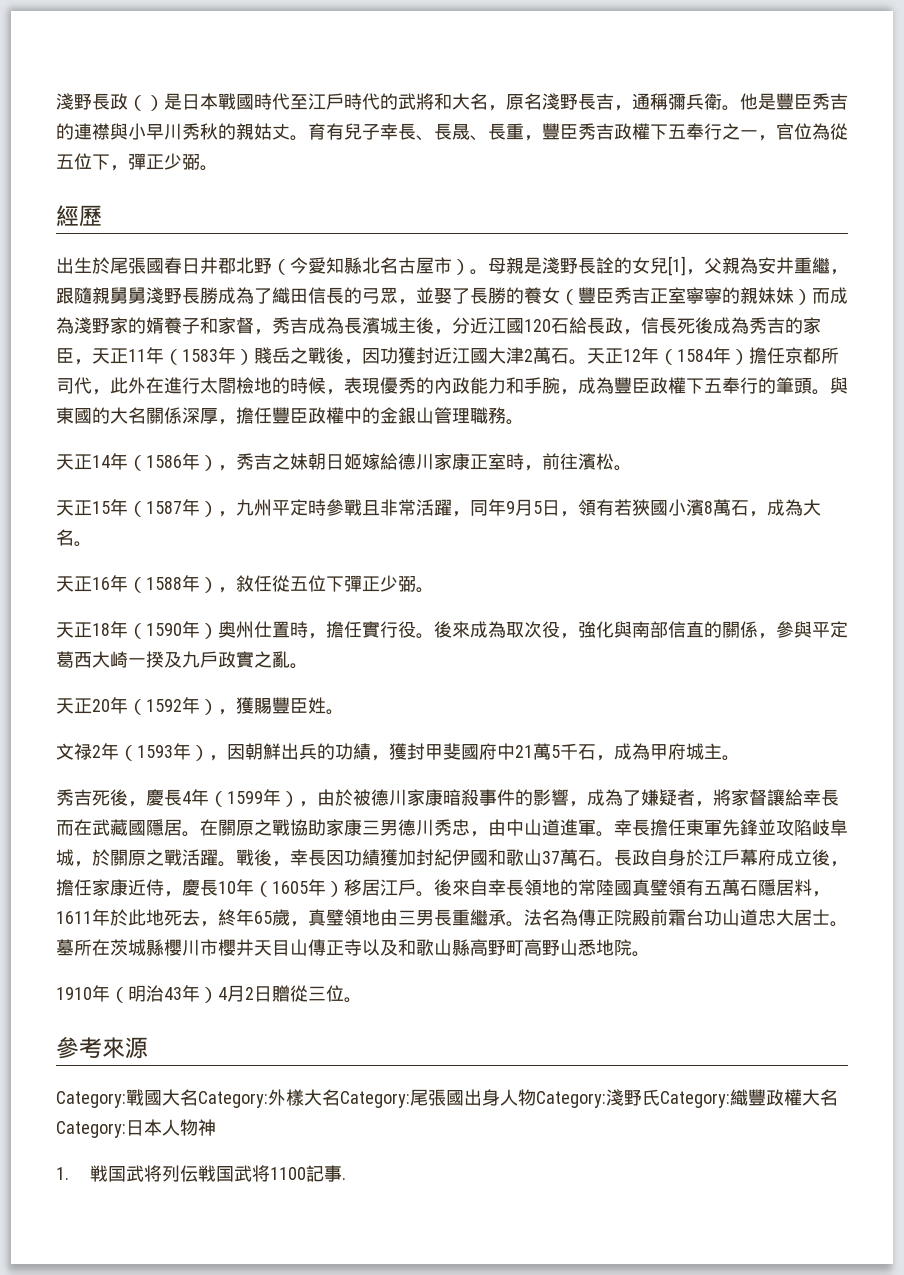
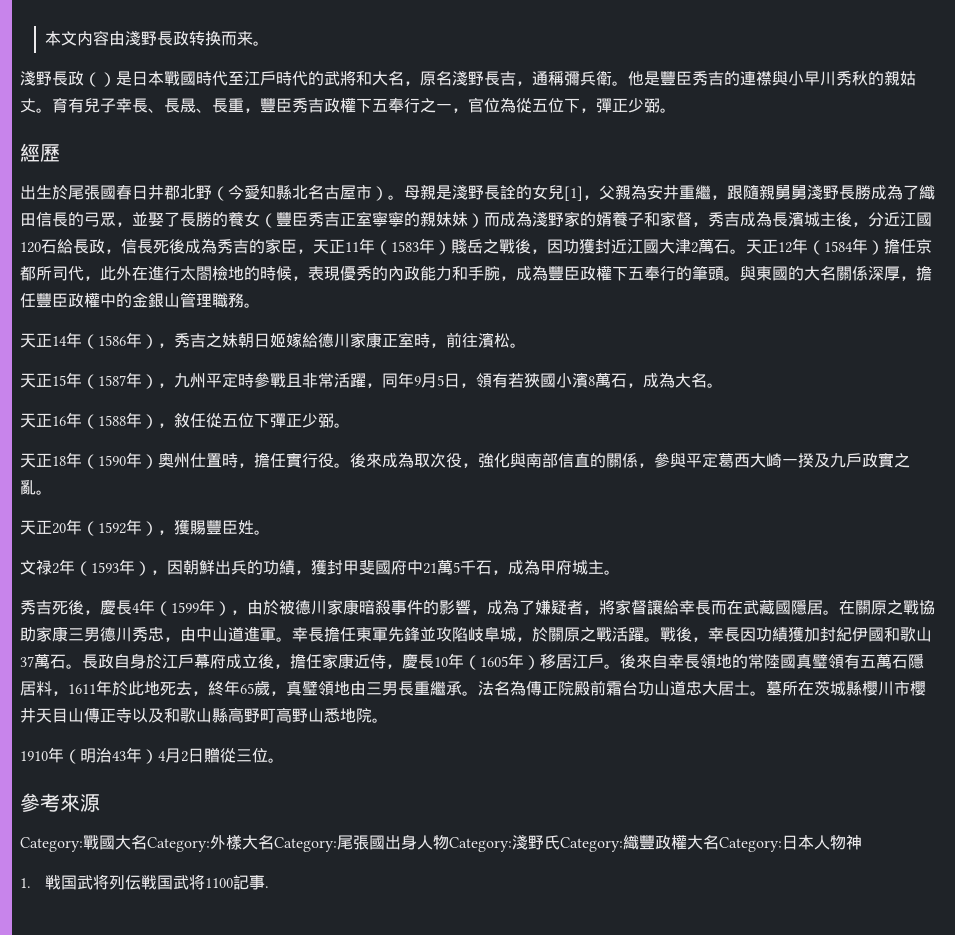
+ 本文内容由淺野長政转换而来。

